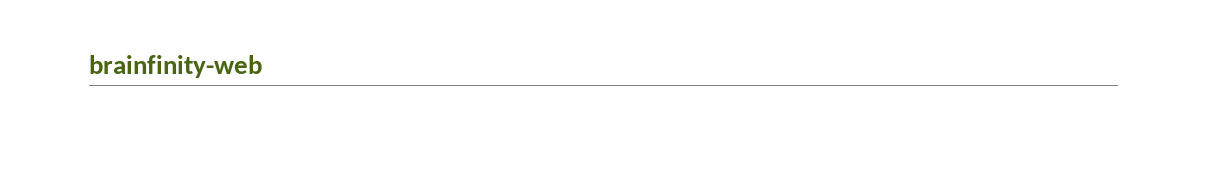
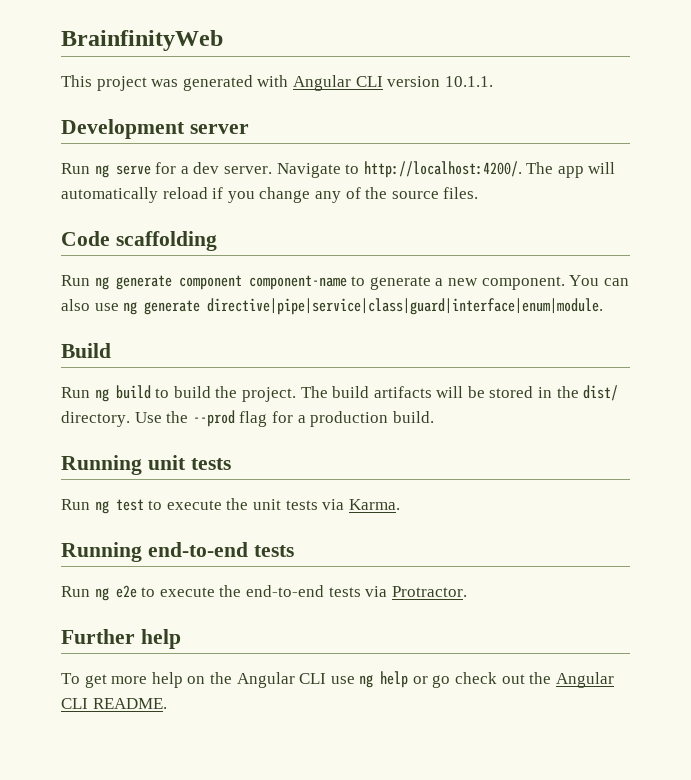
- brainfinity-web
+ BrainfinityWeb
+ This project was generated with Angular CLI version 10.1.1.
+ Development server
+ Run ng serve for a dev server. Navigate to http://localhost:4200/. The app will automatically reload if you change any of the source files.
+ Code scaffolding
+ Run ng generate component component-name to generate a new component. You can also use ng generate directive|pipe|service|class|guard|interface|enum|module.
+ Build
+ Run ng build to build the project. The build artifacts will be stored in the dist/ directory. Use the --prod flag for a production build.
+ Running unit tests
+ Run ng test to execute the unit tests via Karma.
+ Running end-to-end tests
+ Run ng e2e to execute the end-to-end tests via Protractor.
+ Further help
+ To get more help on the Angular CLI use ng help or go check out the Angular CLI README.

